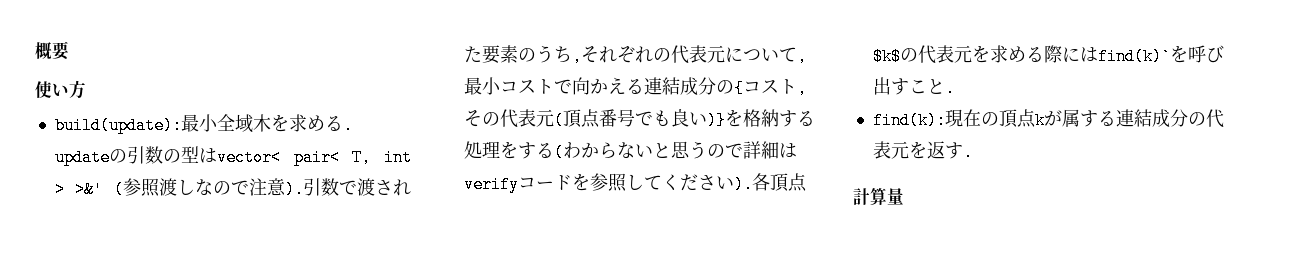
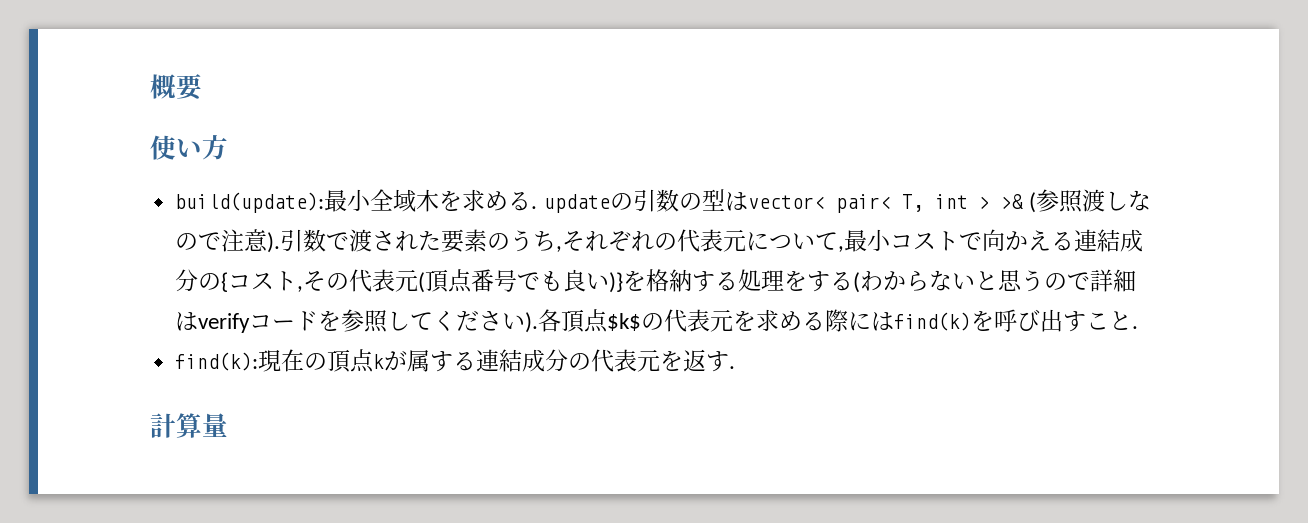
- build(update):最小全域木を求める. updateの引数の型はvector< pair< T, int > >&' (参照渡しなので注意).
+ build(update):最小全域木を求める. updateの引数の型はvector< pair< T, int > >& (参照渡しなので注意).
- 各頂点$k$の代表元を求める際にはfind(k)`を呼び出すこと.
+ 各頂点$k$の代表元を求める際にはfind(k)を呼び出すこと.

